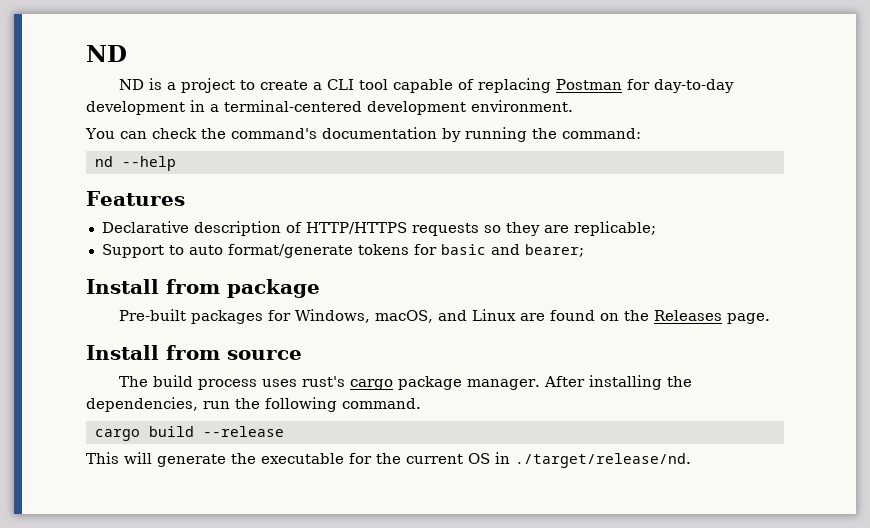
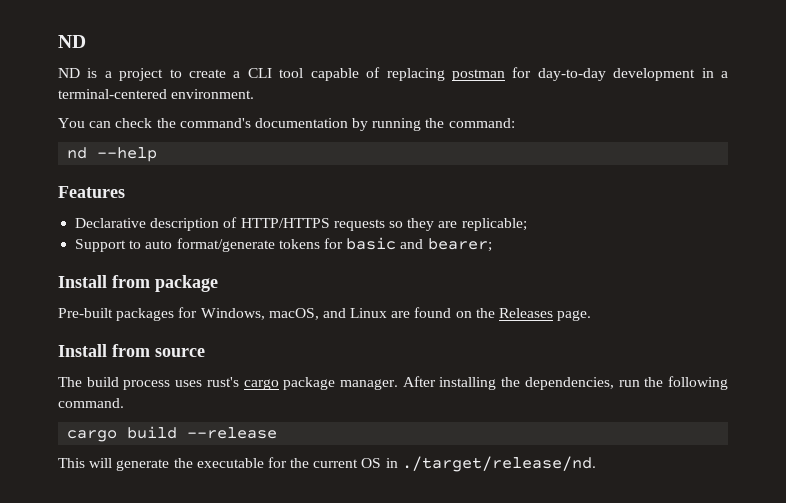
- ND is a project to create a CLI tool capable of replacing Postman for day-to-day development in a terminal-centered development environment.
+ ND is a project to create a CLI tool capable of replacing postman for day-to-day development in a terminal-centered environment.

